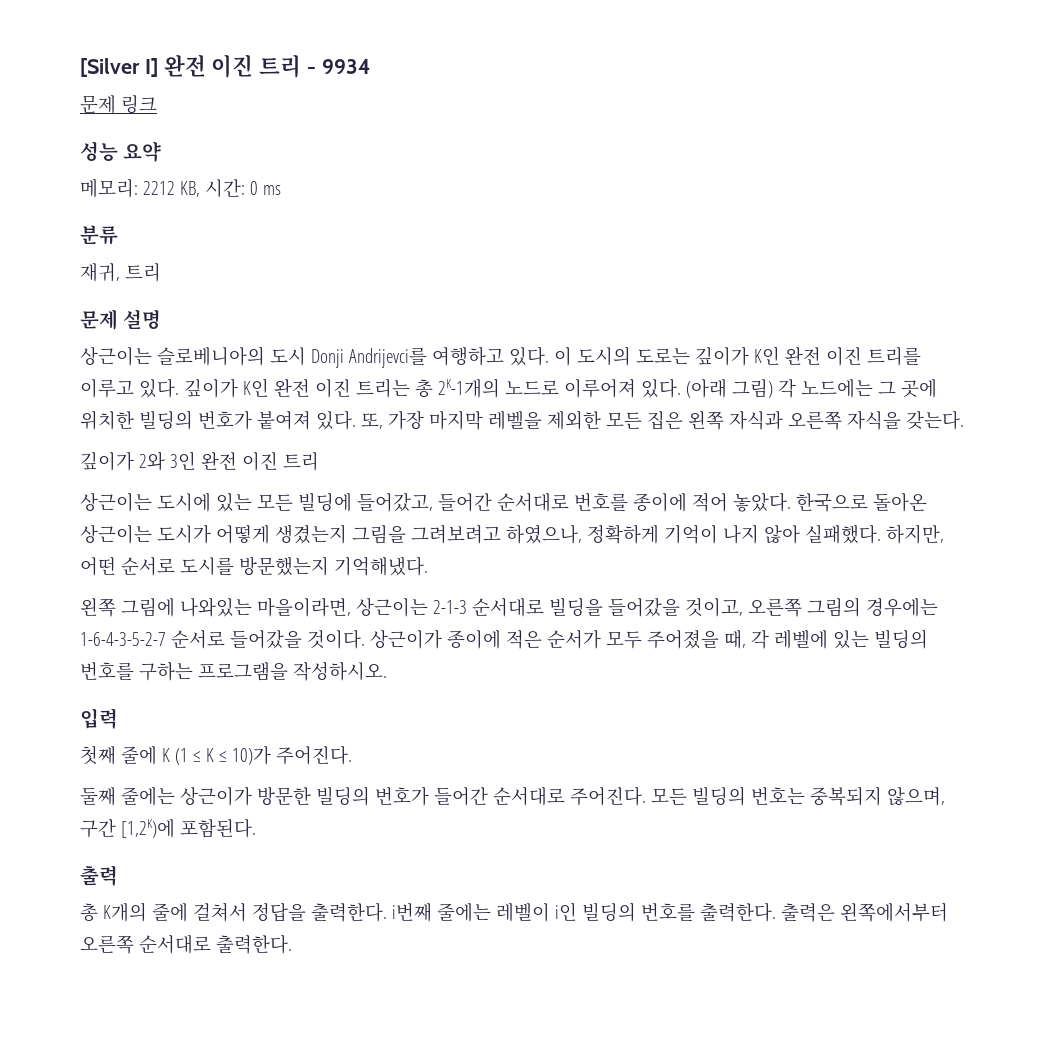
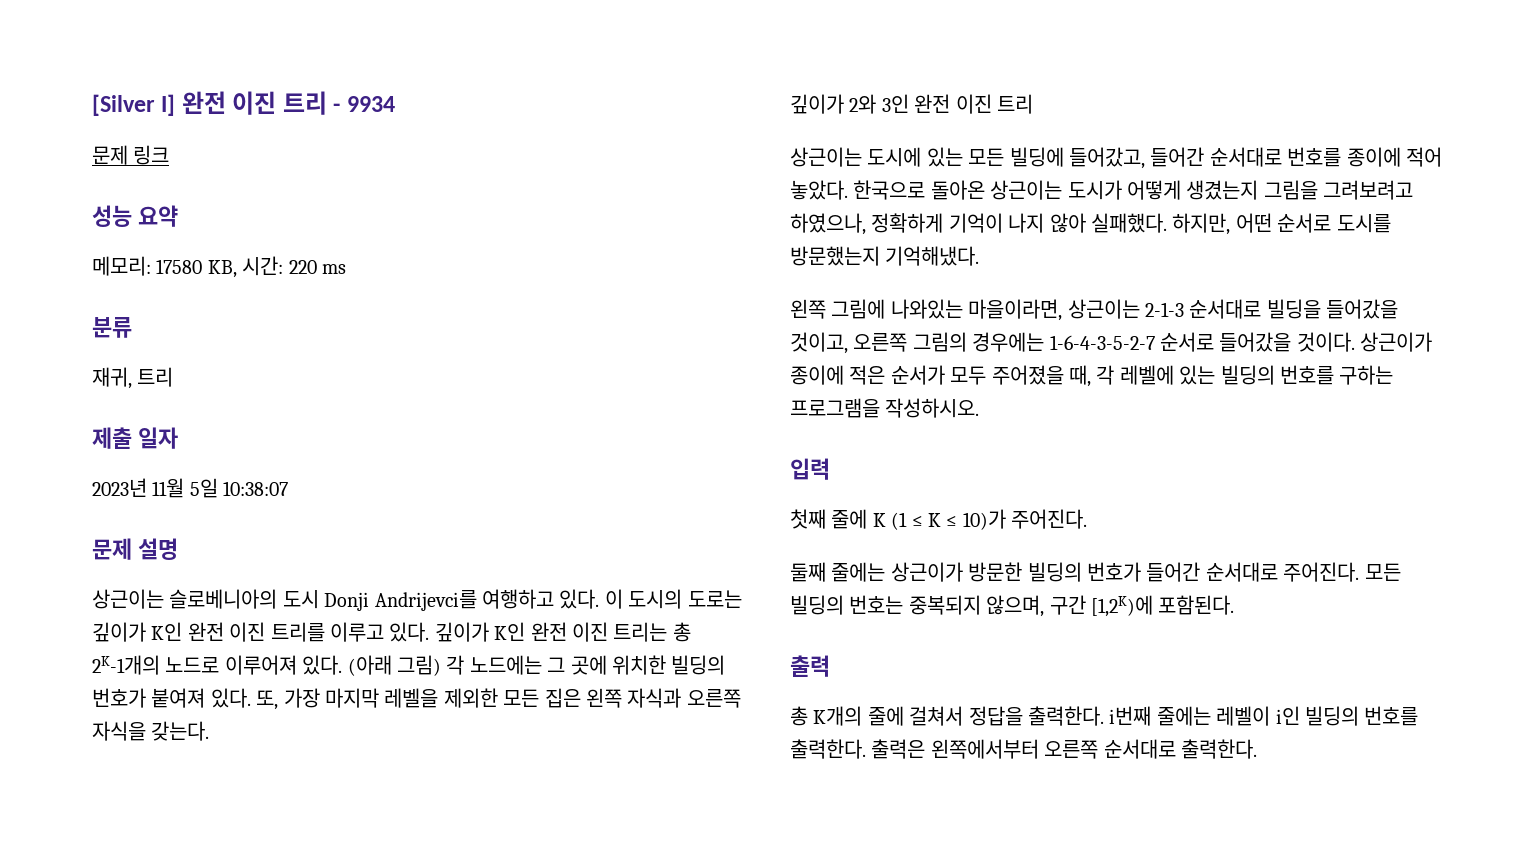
- 메모리: 2212 KB, 시간: 0 ms
+ 메모리: 17580 KB, 시간: 220 ms
+ 제출 일자
+ 2023년 11월 5일 10:38:07

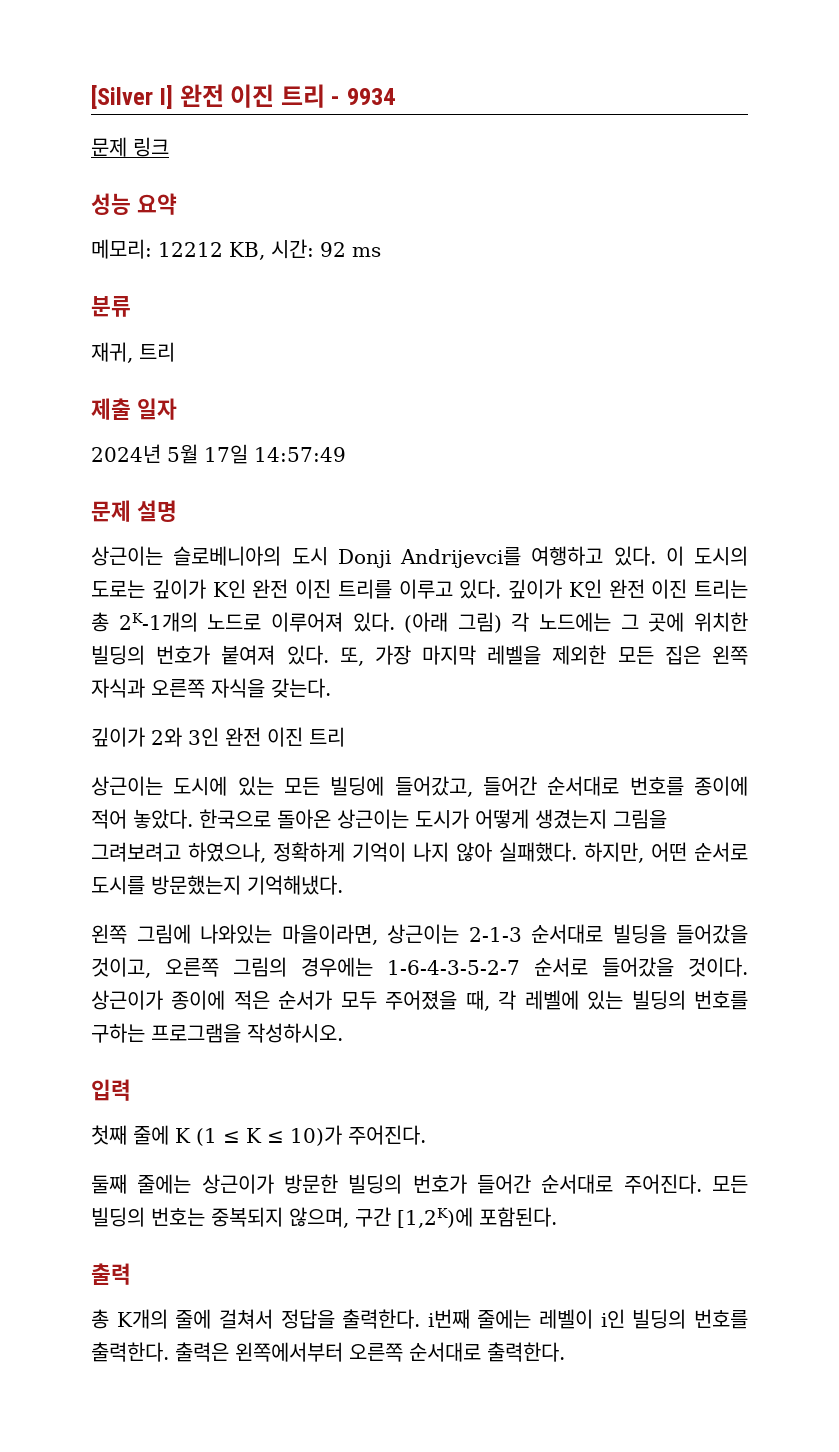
- 메모리: 17580 KB, 시간: 220 ms
+ 메모리: 12212 KB, 시간: 92 ms
- 2023년 11월 5일 10:38:07
+ 2024년 5월 17일 14:57:49

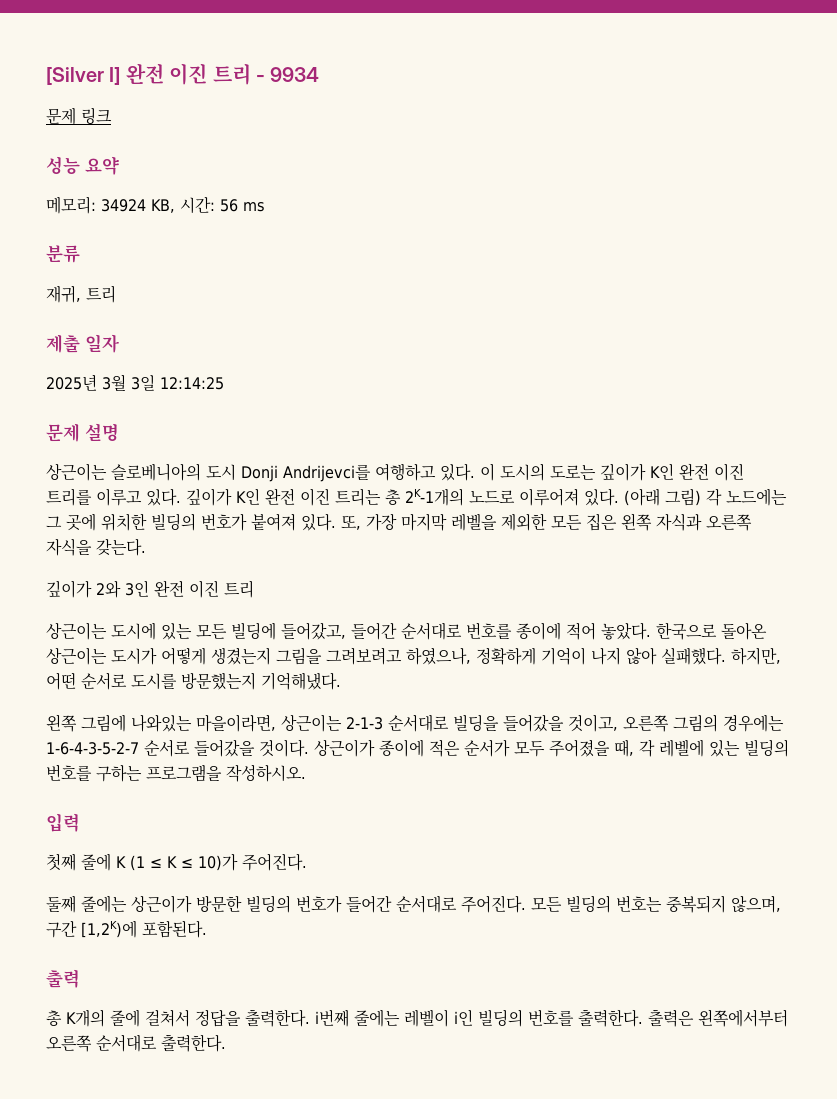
- 메모리: 12212 KB, 시간: 92 ms
+ 메모리: 34924 KB, 시간: 56 ms
- 2024년 5월 17일 14:57:49
+ 2025년 3월 3일 12:14:25

